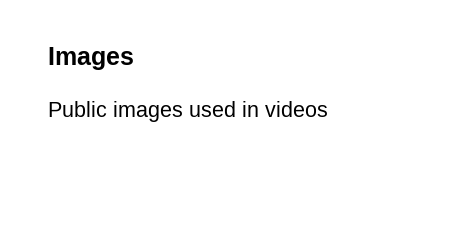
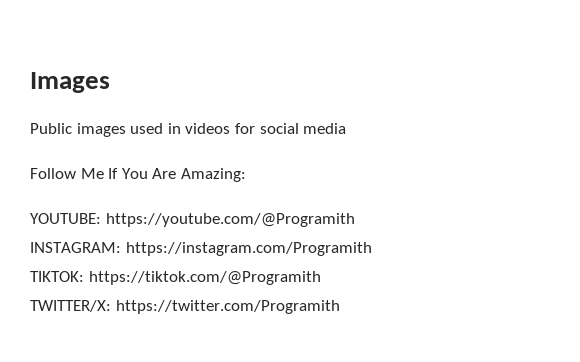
- Public images used in videos
+ Public images used in videos for social media
+ Follow Me If You Are Amazing:
+ YOUTUBE: https://youtube.com/@Programith
+ INSTAGRAM: https://instagram.com/Programith
+ TIKTOK: https://tiktok.com/@Programith
+ TWITTER/X: https://twitter.com/Programith

